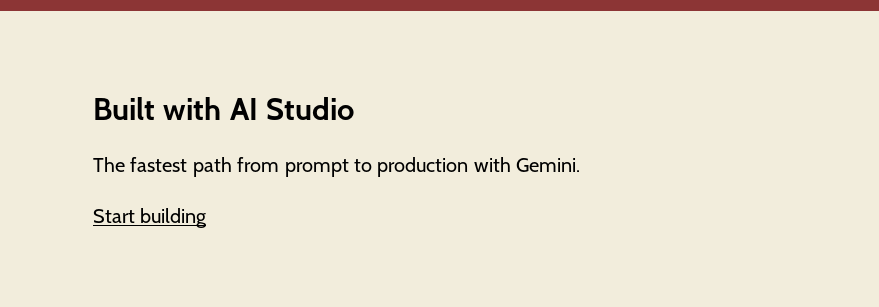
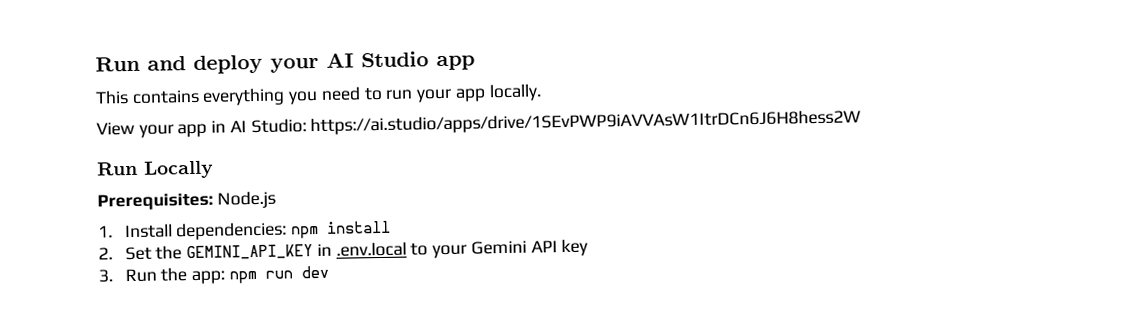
- Built with AI Studio
- The fastest path from prompt to production with Gemini.
- Start building
+ Run and deploy your AI Studio app
+ This contains everything you need to run your app locally.
+ View your app in AI Studio: https://ai.studio/apps/drive/1SEvPWP9iAVVAsW1ItrDCn6J6H8hess2W
+ Run Locally
+ Prerequisites: Node.js
+ 1. Install dependencies: npm install
+ 2. Set the GEMINI_API_KEY in .env.local to your Gemini API key
+ 3. Run the app: npm run dev

